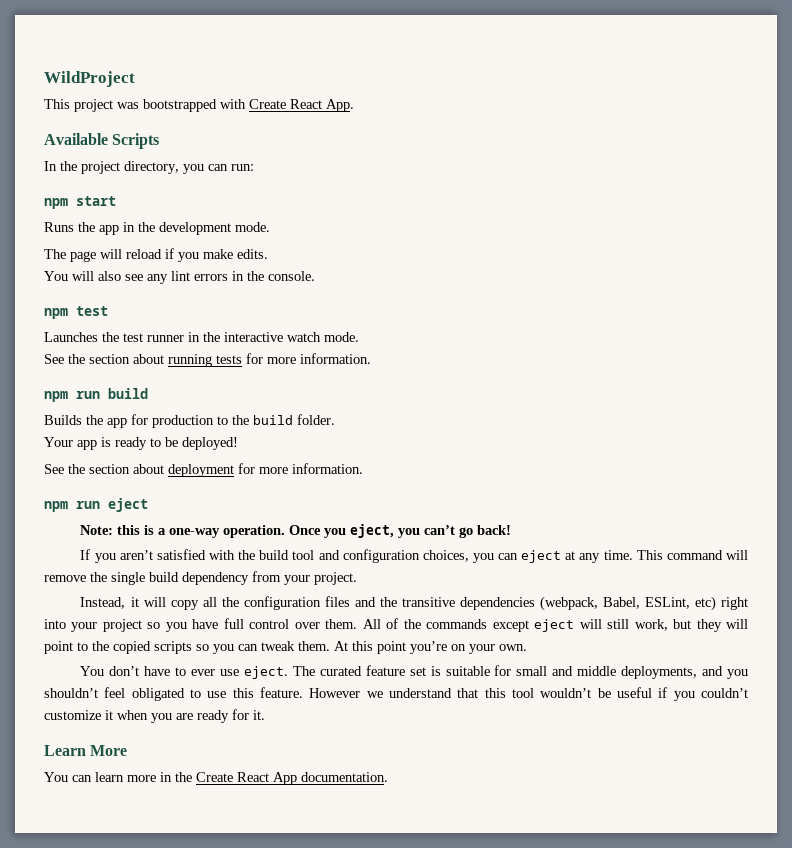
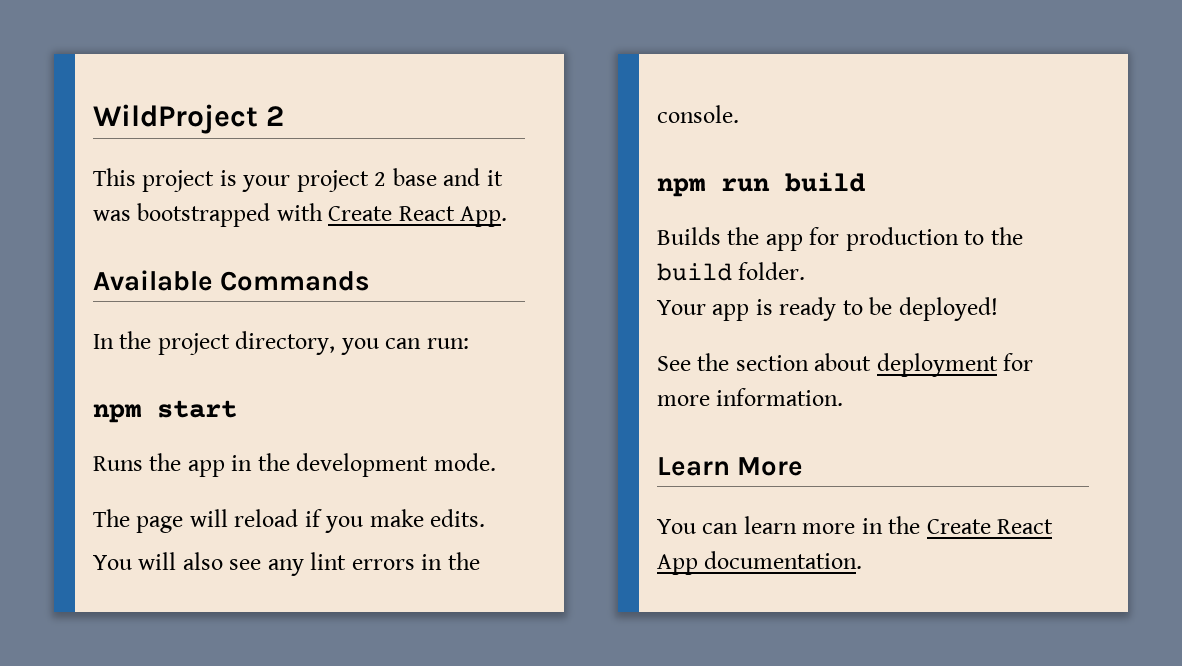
- WildProject
+ WildProject 2
- This project was bootstrapped with Create React App.
+ This project is your project 2 base and it was bootstrapped with Create React App.
- Available Scripts
+ Available Commands
- npm test
- Launches the test runner in the interactive watch mode.
- See the section about running tests for more information.
- npm run eject
- Note: this is a one-way operation. Once you eject, you can’t go back!
- If you aren’t satisfied with the build tool and configuration choices, you can eject at any time. This command will remove the single build dependency from your project.
- Instead, it will copy all the configuration files and the transitive dependencies (webpack, Babel, ESLint, etc) right into your project so you have full control over them. All of the commands except eject will still work, but they will point to the copied scripts so you can tweak them. At this point you’re on your own.
- You don’t have to ever use eject. The curated feature set is suitable for small and middle deployments, and you shouldn’t feel obligated to use this feature. However we understand that this tool wouldn’t be useful if you couldn’t customize it when you are ready for it.

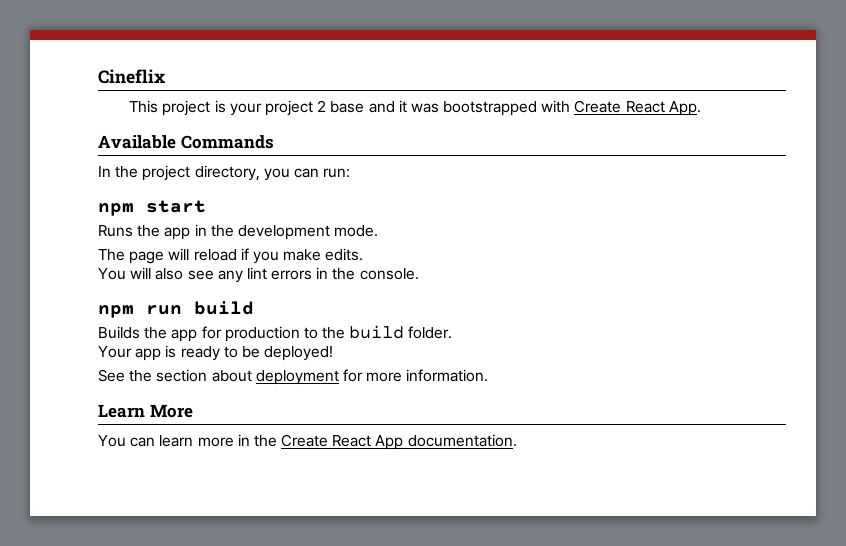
- WildProject 2
+ Cineflix

